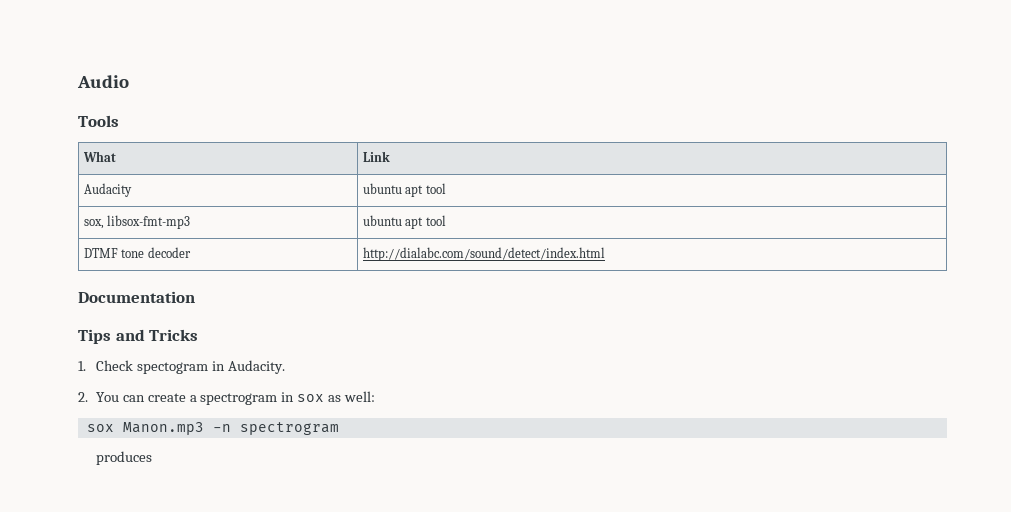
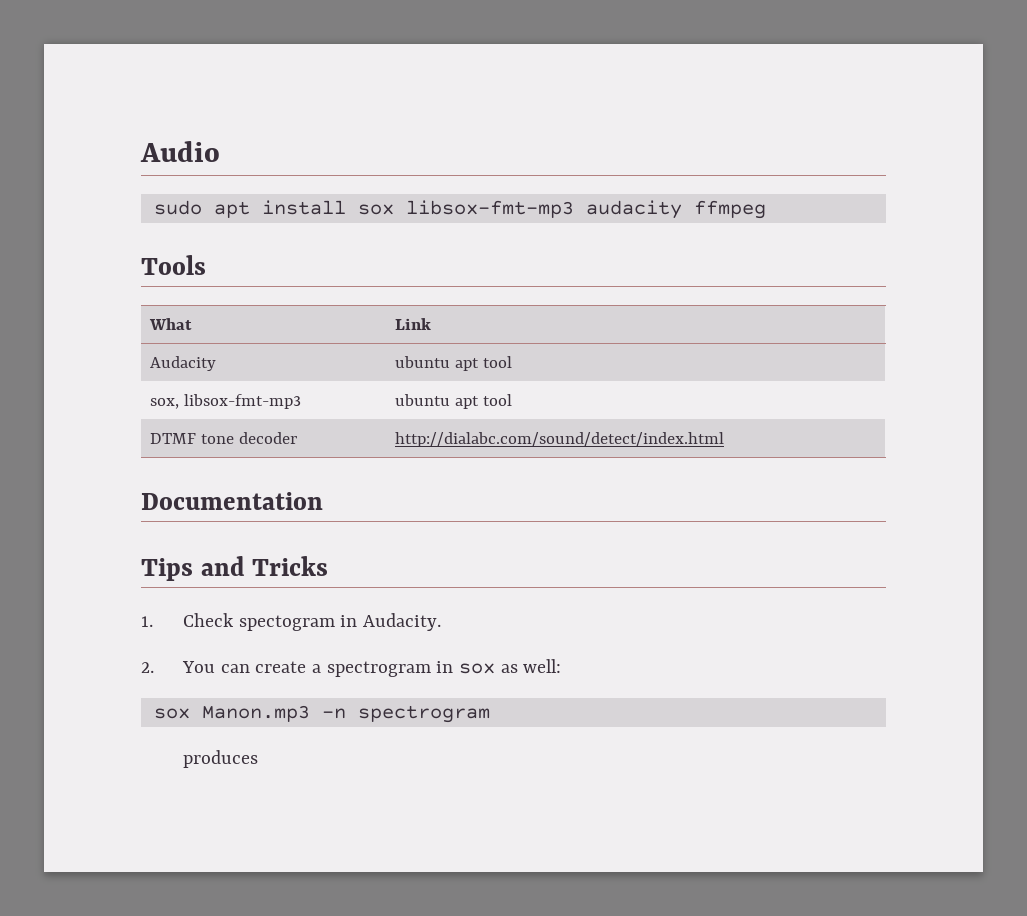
+ sudo apt install sox libsox-fmt-mp3 audacity ffmpeg

